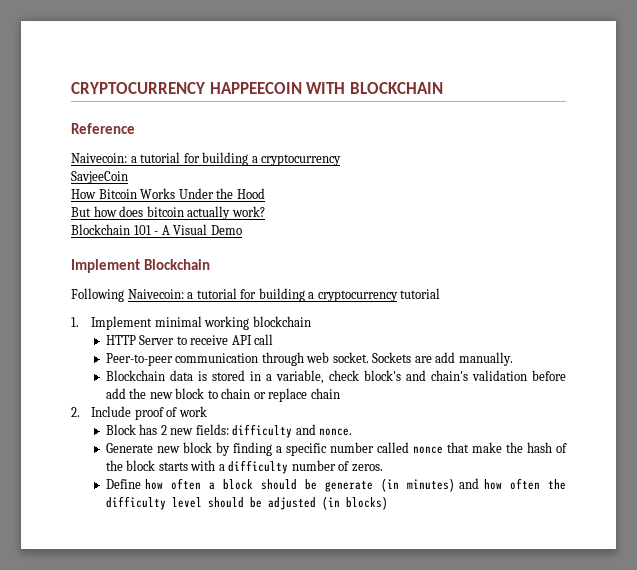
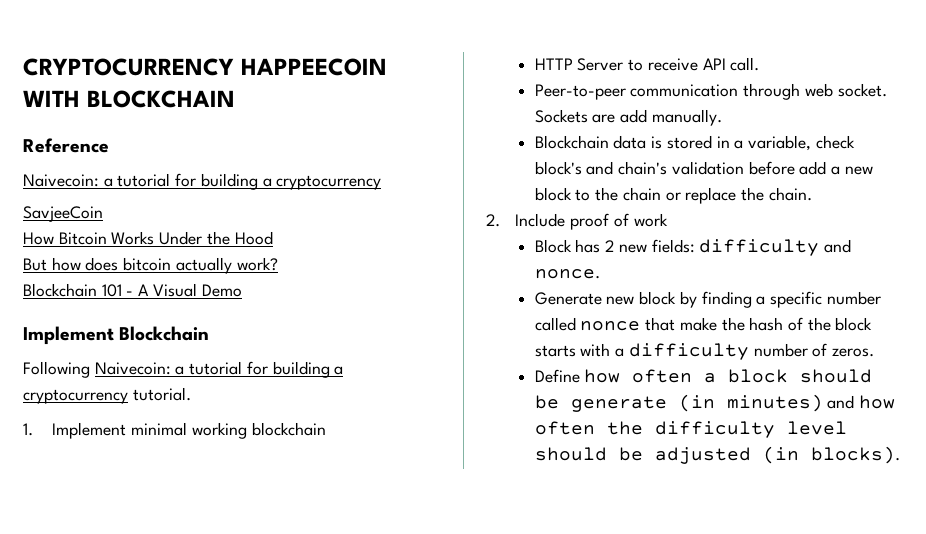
- Following Naivecoin: a tutorial for building a cryptocurrency tutorial
+ Following Naivecoin: a tutorial for building a cryptocurrency tutorial.
- HTTP Server to receive API call
+ HTTP Server to receive API call.
- Blockchain data is stored in a variable, check block's and chain's validation before add the new block to chain or replace chain
+ Blockchain data is stored in a variable, check block's and chain's validation before add a new block to the chain or replace the chain.
- Define how often a block should be generate (in minutes) and how often the difficulty level should be adjusted (in blocks)
+ Define how often a block should be generate (in minutes) and how often the difficulty level should be adjusted (in blocks).

